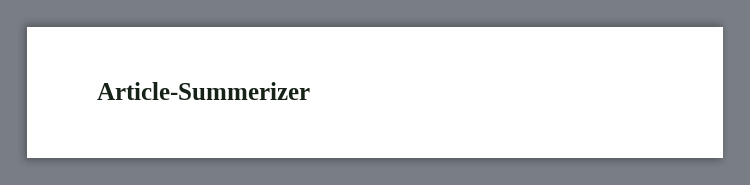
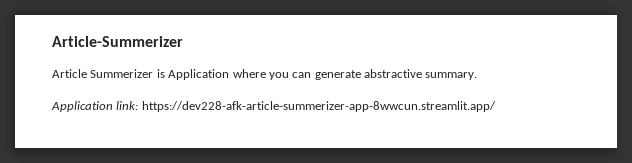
+ Article Summerizer is Application where you can generate abstractive summary.
+ Application link: https://dev228-afk-article-summerizer-app-8wwcun.streamlit.app/

